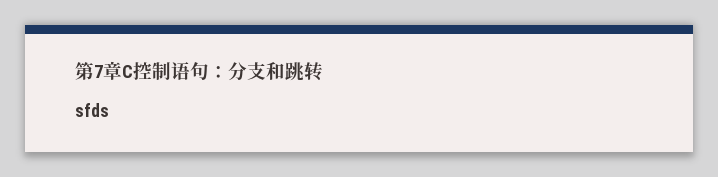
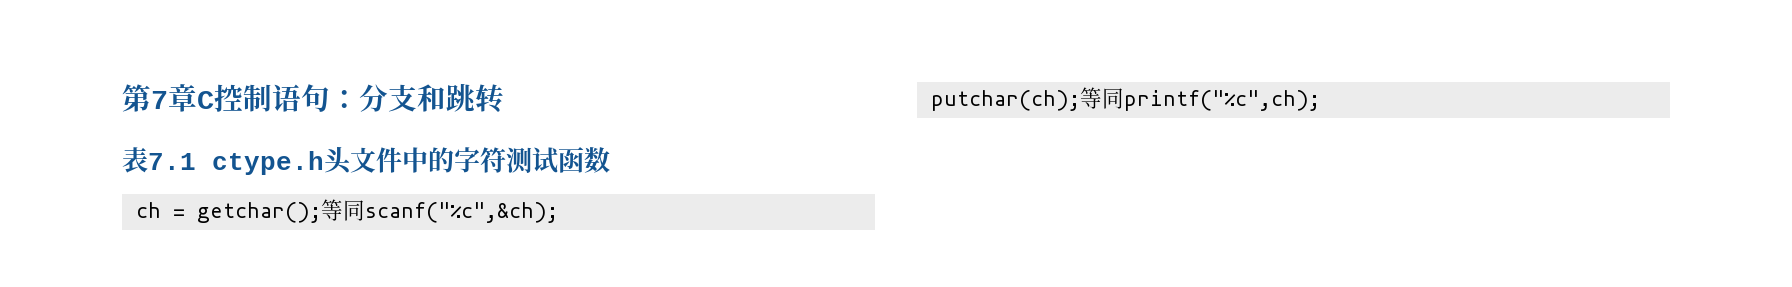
- sfds
+ 表7.1 ctype.h头文件中的字符测试函数
+ ch = getchar();等同scanf("%c",&ch);
+ putchar(ch);等同printf("%c",ch);

